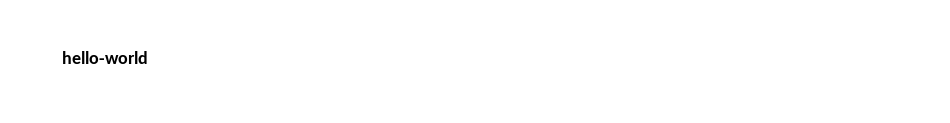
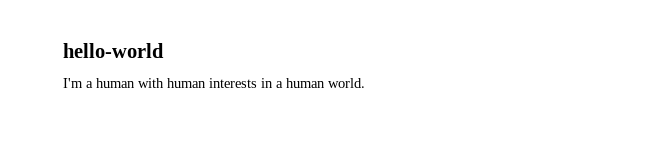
+ I'm a human with human interests in a human world.

